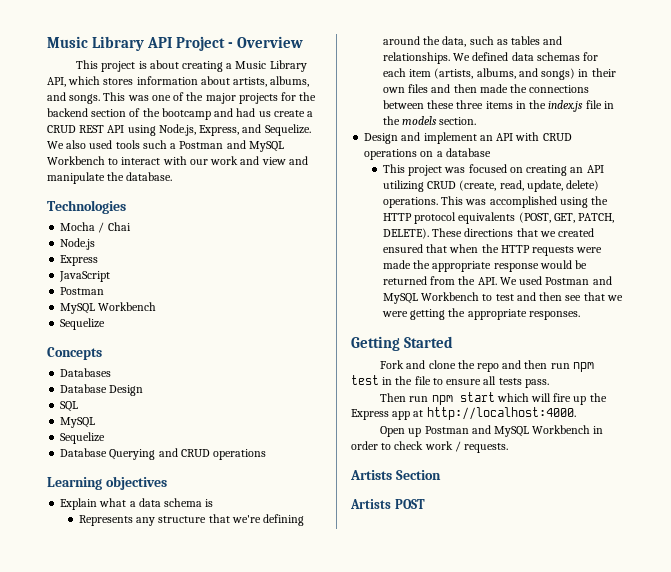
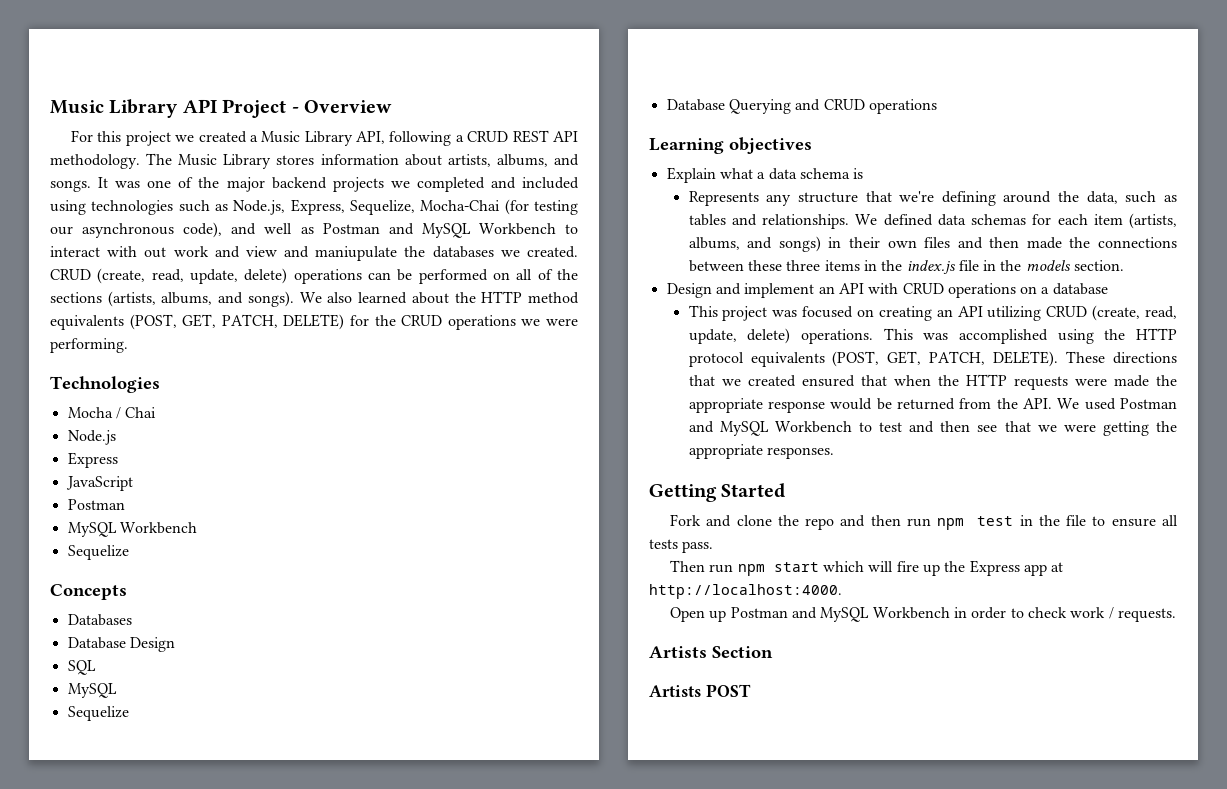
- This project is about creating a Music Library API, which stores information about artists, albums, and songs.
+ For this project we created a Music Library API, following a CRUD REST API methodology. The Music Library stores information about artists, albums, and songs.
- This was one of the major projects for the backend section of the bootcamp and had us create a CRUD REST API using Node.js, Express, and Sequelize. We also used tools such a Postman and MySQL Workbench to interact with our work and view and manipulate the database.
+ It was one of the major backend projects we completed and included using technologies such as Node.js, Express, Sequelize, Mocha-Chai (for testing our asynchronous code), and well as Postman and MySQL Workbench to interact with out work and view and maniupulate the databases we created. CRUD (create, read, update, delete) operations can be performed on all of the sections (artists, albums, and songs). We also learned about the HTTP method equivalents (POST, GET, PATCH, DELETE) for the CRUD operations we were performing.

